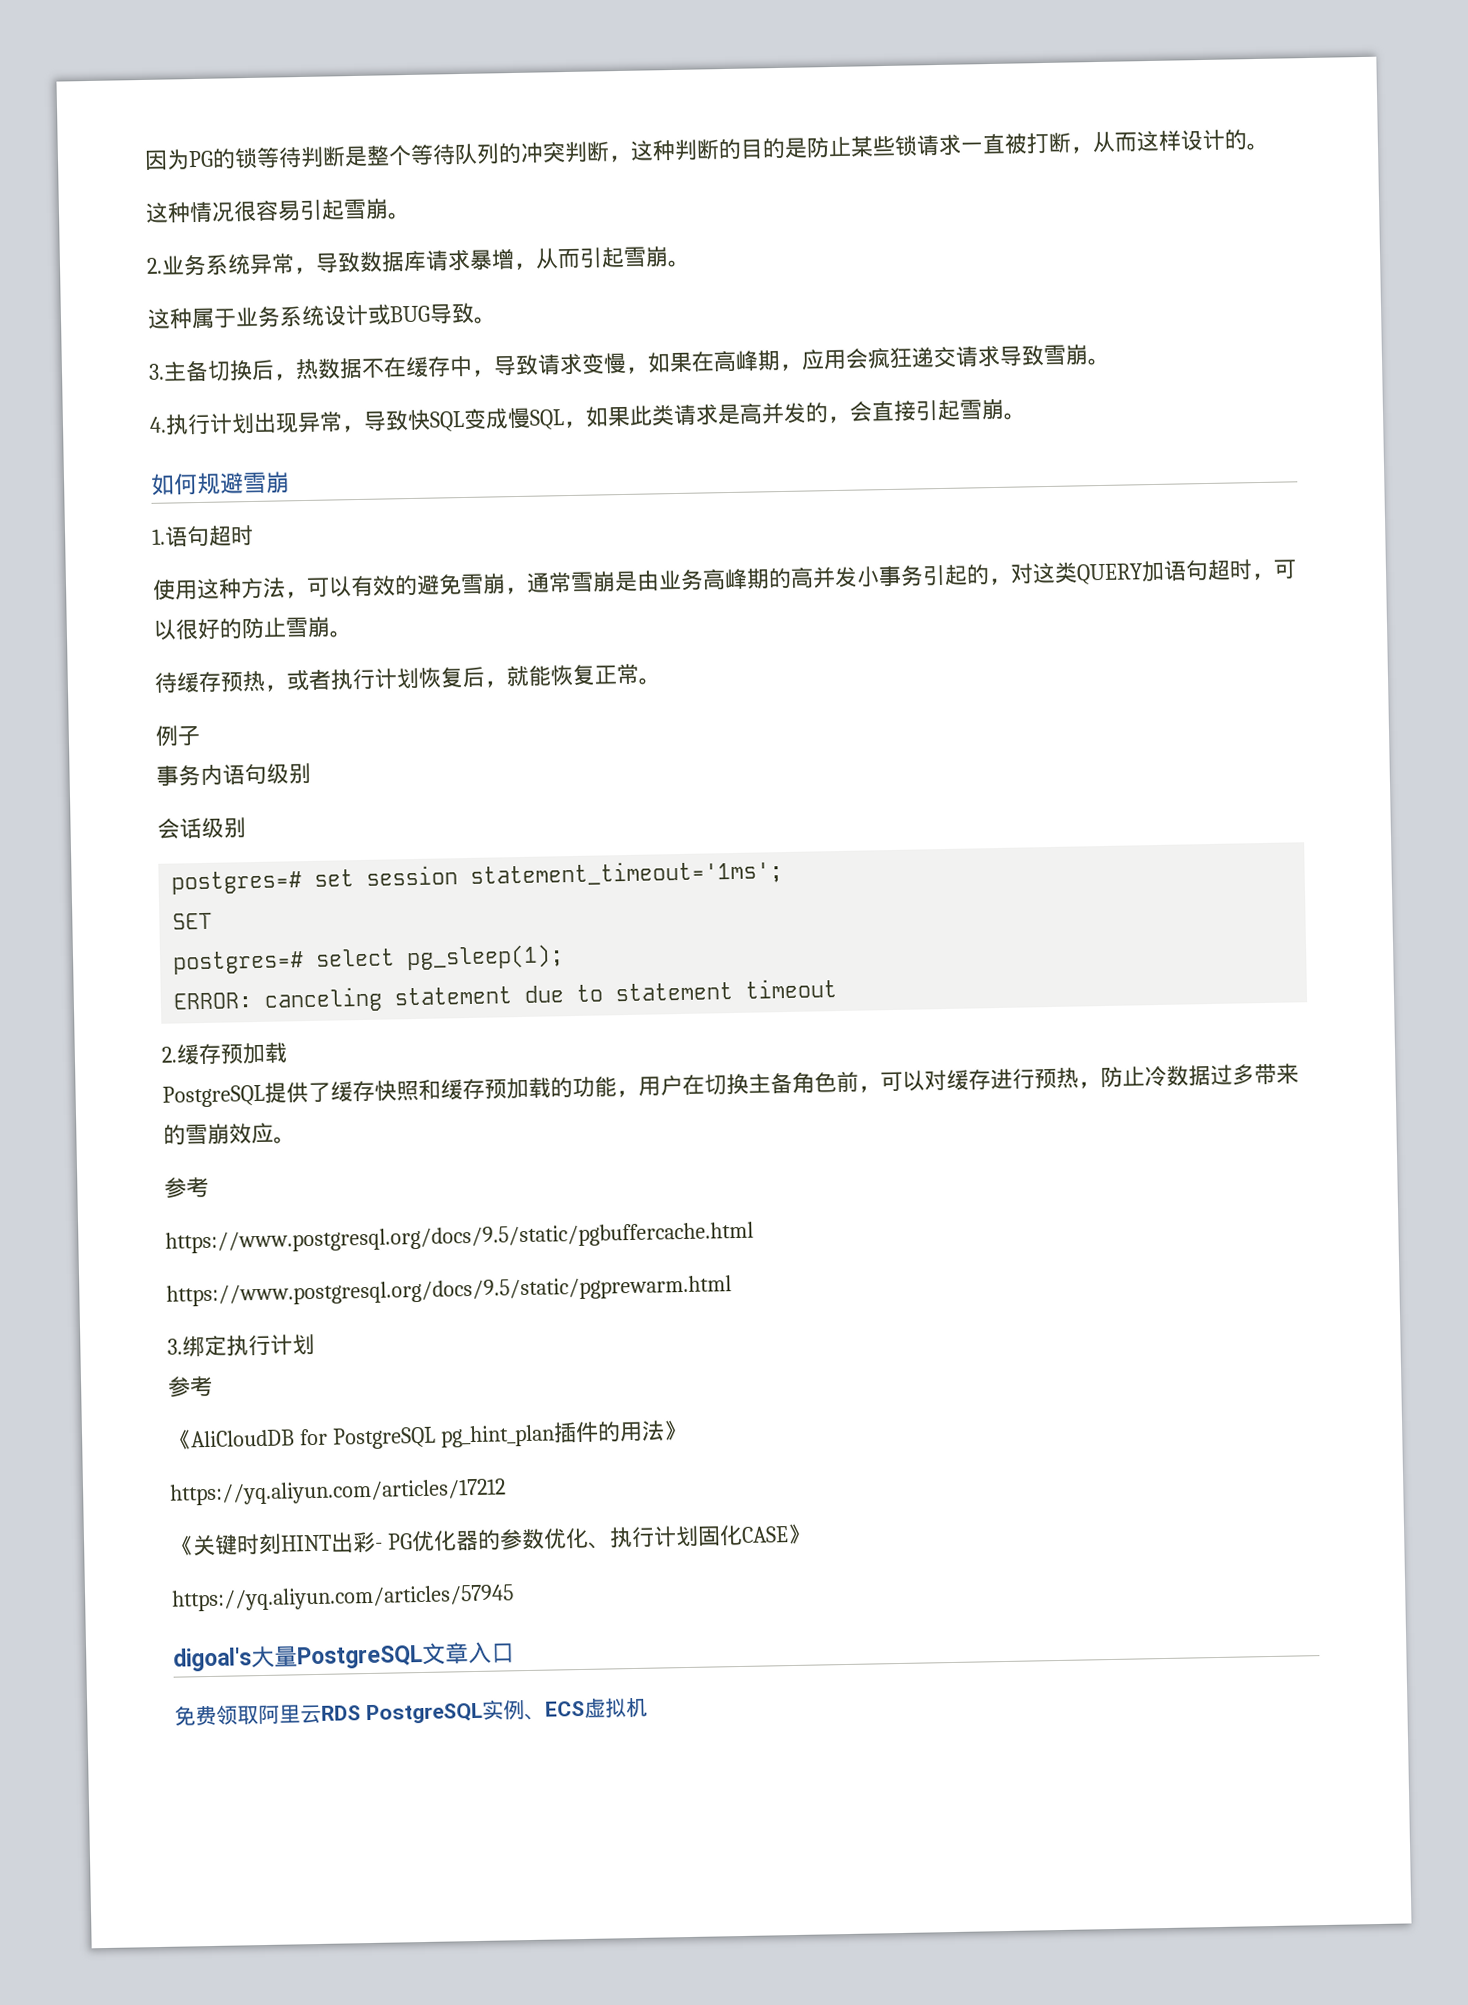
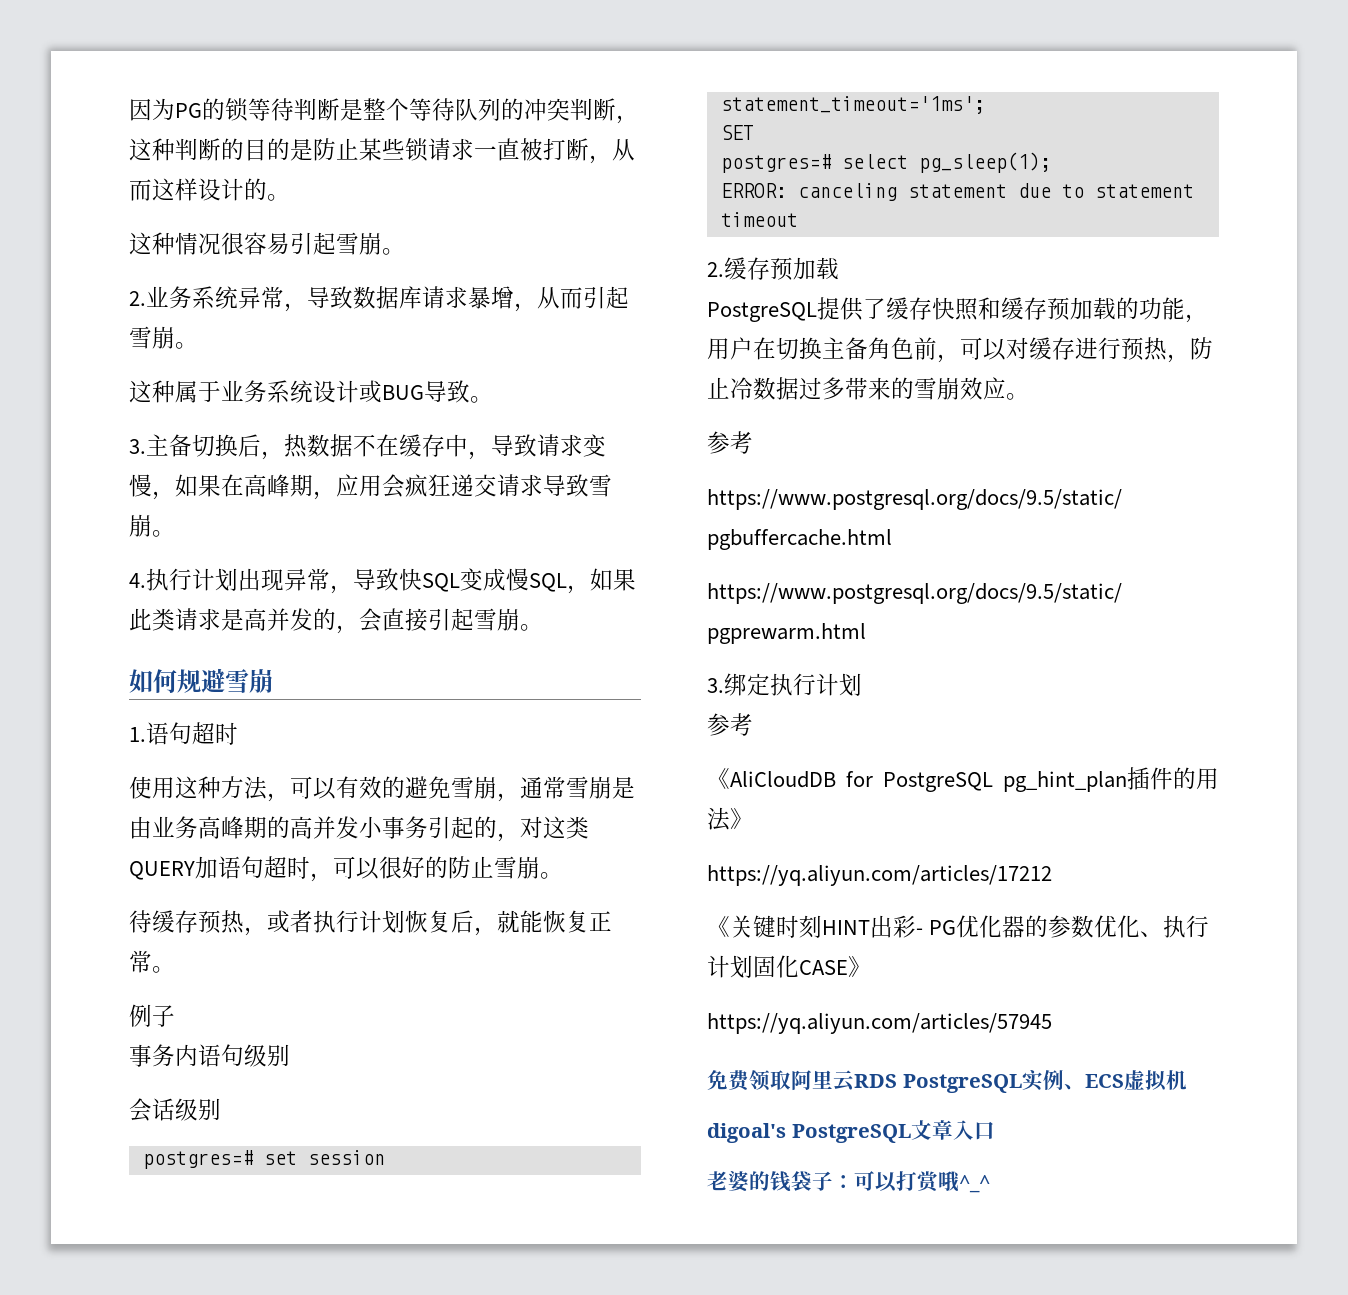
- digoal's大量PostgreSQL文章入口
+ digoal's PostgreSQL文章入口
+ 老婆的钱袋子：可以打赏哦^_^

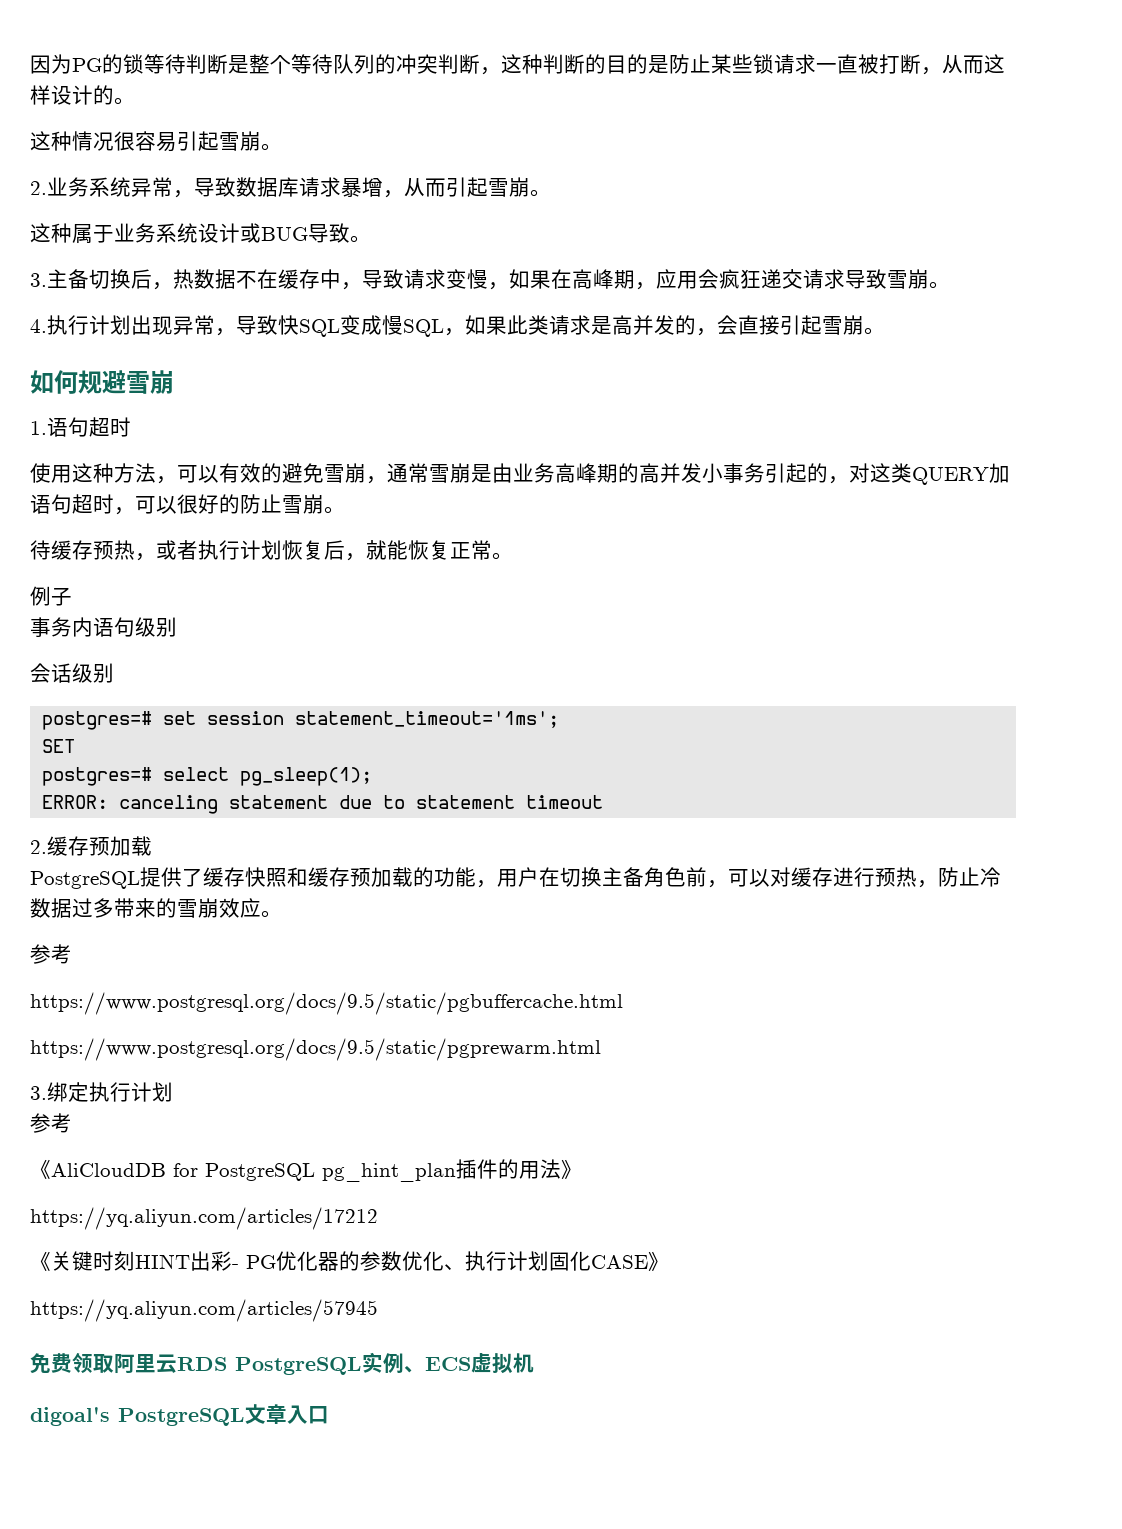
- 老婆的钱袋子：可以打赏哦^_^

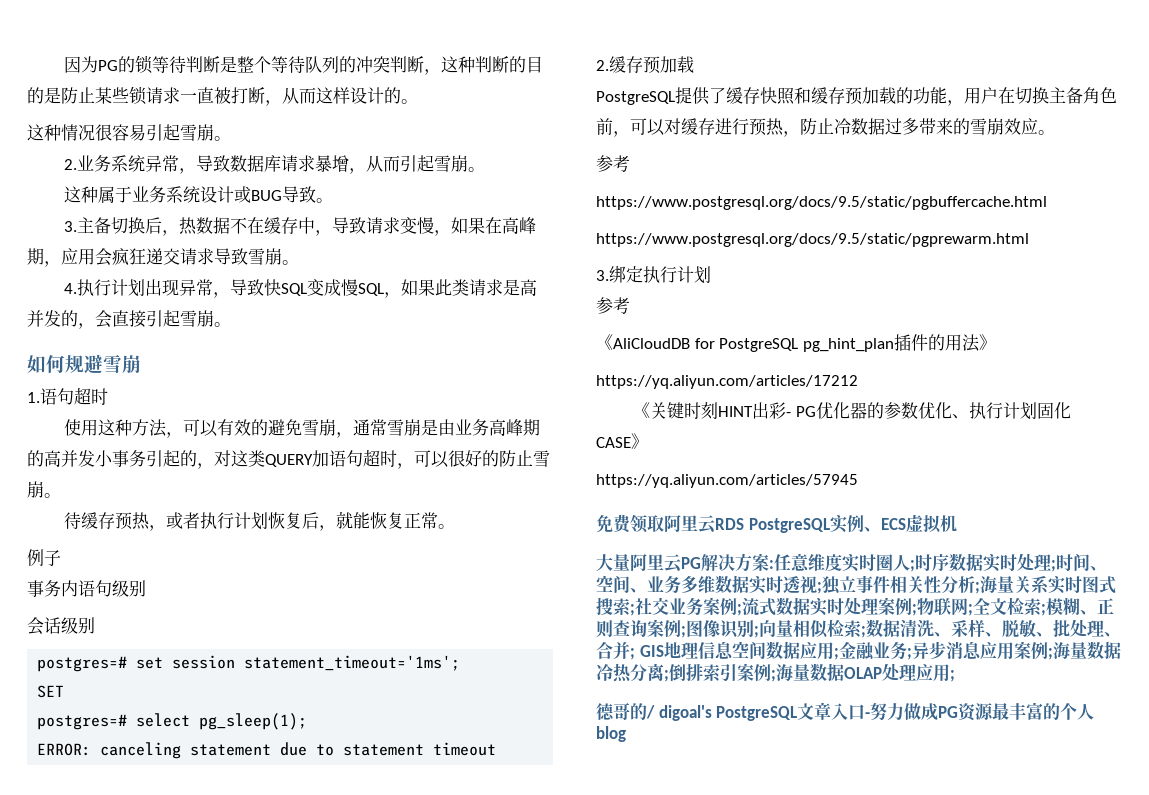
- digoal's PostgreSQL文章入口
+ 大量阿里云PG解决方案:任意维度实时圈人;时序数据实时处理;时间、空间、业务多维数据实时透视;独立事件相关性分析;海量关系实时图式搜索;社交业务案例;流式数据实时处理案例;物联网;全文检索;模糊、正则查询案例;图像识别;向量相似检索;数据清洗、采样、脱敏、批处理、合并; GIS地理信息空间数据应用;金融业务;异步消息应用案例;海量数据冷热分离;倒排索引案例;海量数据OLAP处理应用;
+ 德哥的/ digoal's PostgreSQL文章入口-努力做成PG资源最丰富的个人blog

